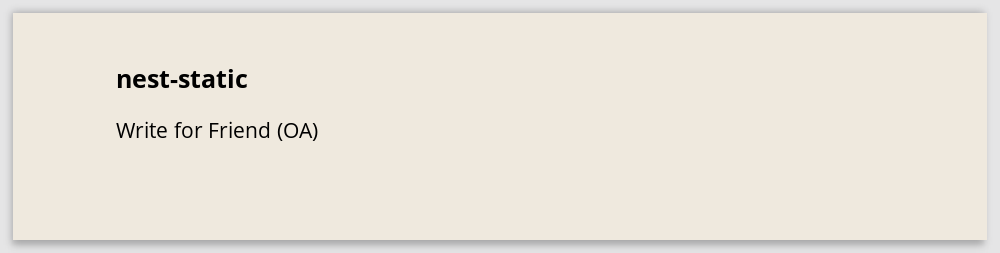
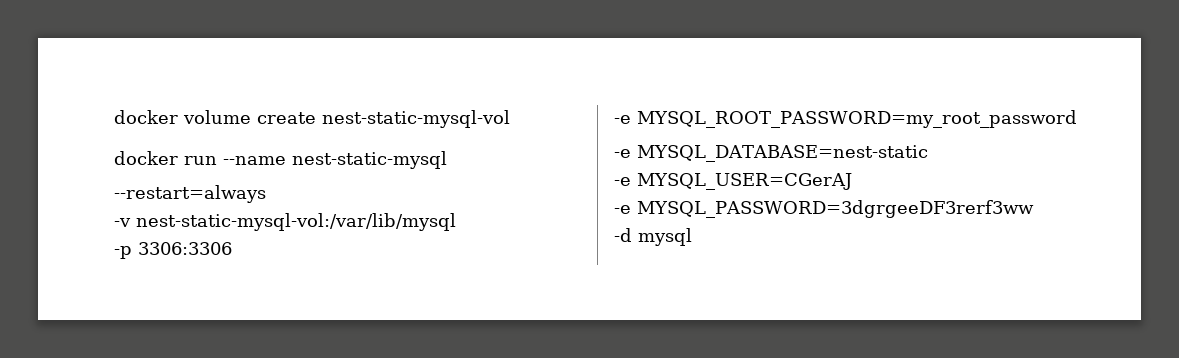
- nest-static
- Write for Friend (OA)
+ docker volume create nest-static-mysql-vol
+ docker run --name nest-static-mysql
+ --restart=always
+ -v nest-static-mysql-vol:/var/lib/mysql
+ -p 3306:3306
+ -e MYSQL_ROOT_PASSWORD=my_root_password
+ -e MYSQL_DATABASE=nest-static
+ -e MYSQL_USER=CGerAJ
+ -e MYSQL_PASSWORD=3dgrgeeDF3rerf3ww
+ -d mysql

